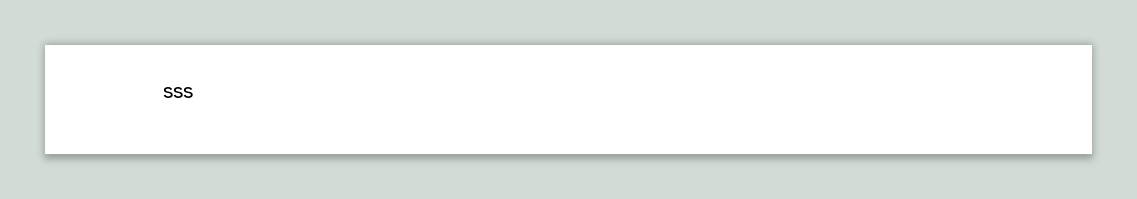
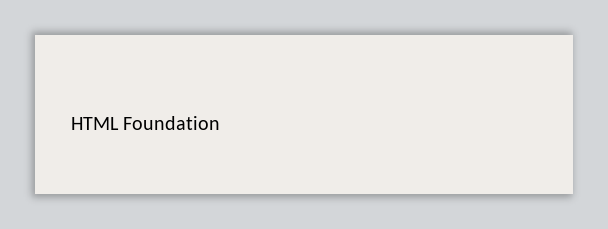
- sss
+ HTML Foundation

